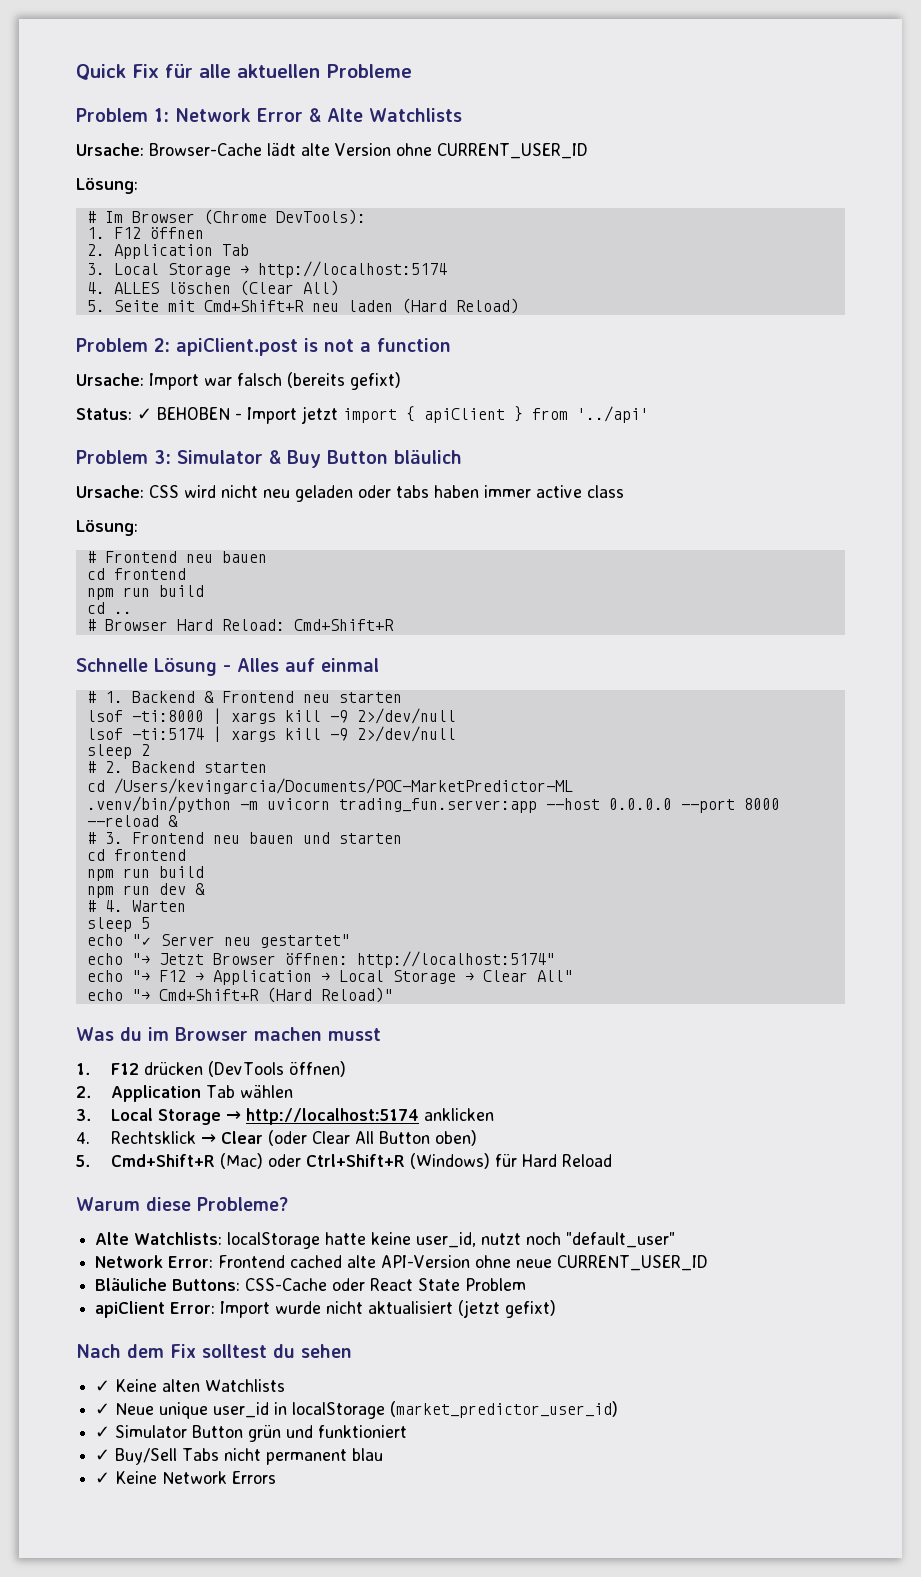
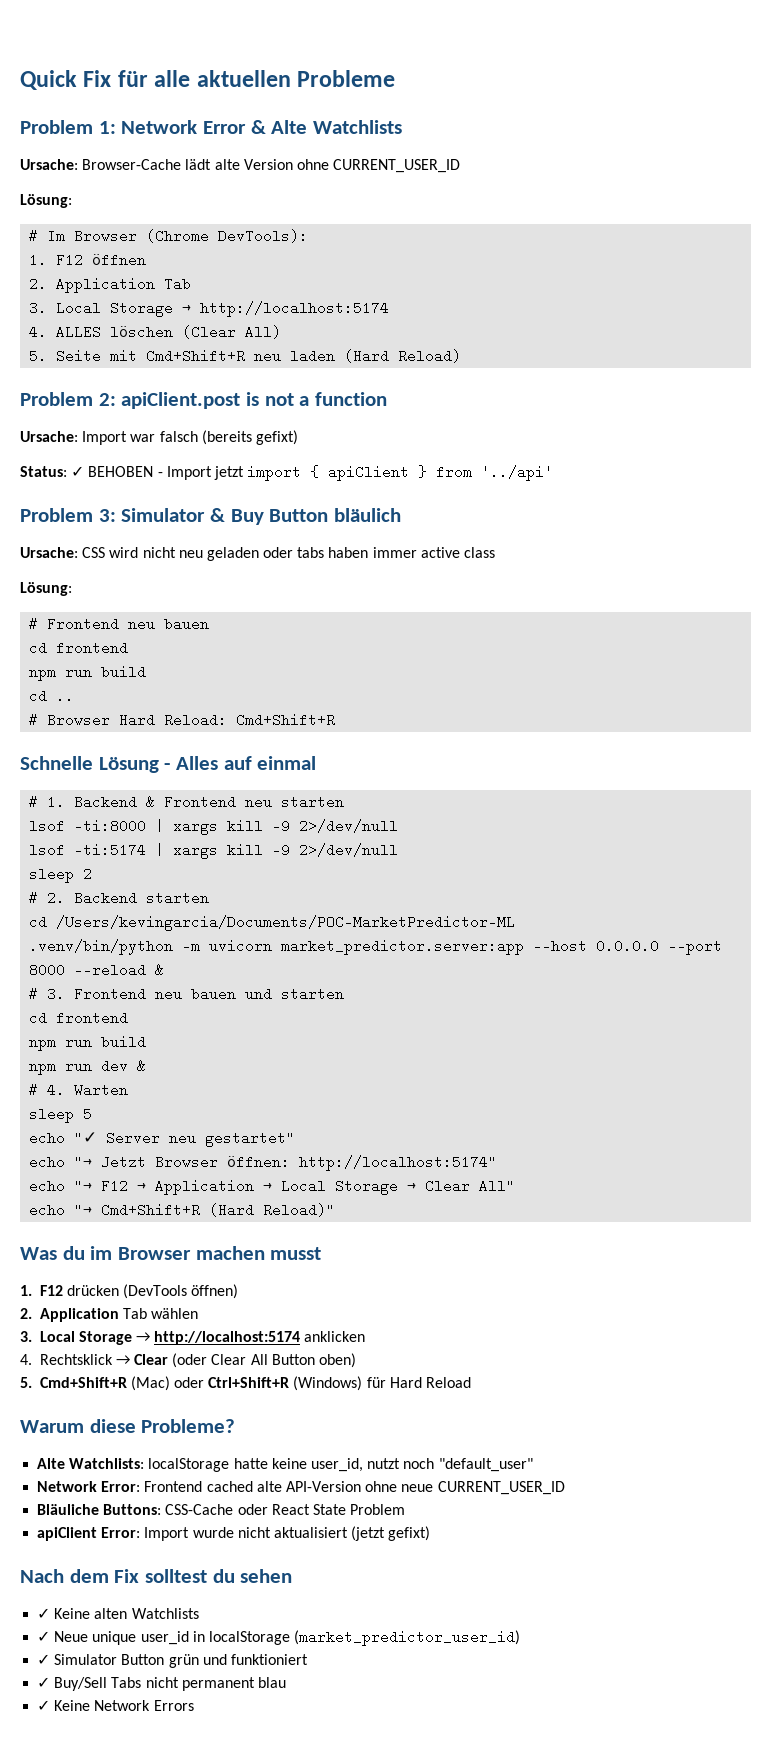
- .venv/bin/python -m uvicorn trading_fun.server:app --host 0.0.0.0 --port 8000 --reload &
+ .venv/bin/python -m uvicorn market_predictor.server:app --host 0.0.0.0 --port 8000 --reload &

